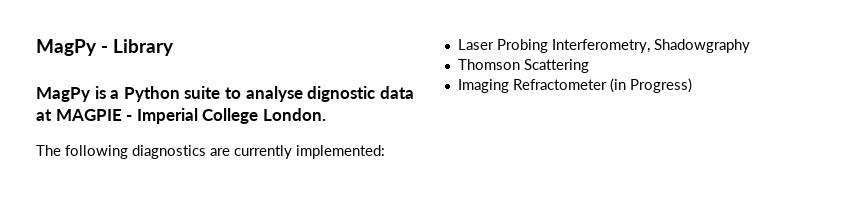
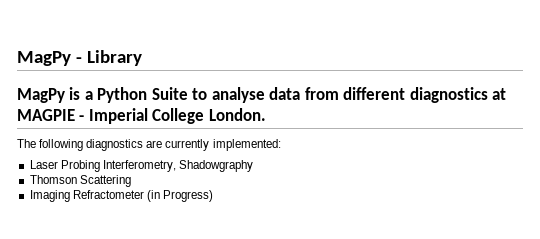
- MagPy is a Python suite to analyse dignostic data at MAGPIE - Imperial College London.
+ MagPy is a Python Suite to analyse data from different diagnostics at MAGPIE - Imperial College London.

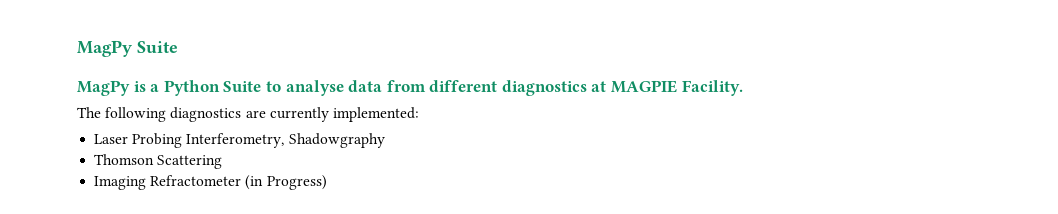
- MagPy - Library
+ MagPy Suite
- MagPy is a Python Suite to analyse data from different diagnostics at MAGPIE - Imperial College London.
+ MagPy is a Python Suite to analyse data from different diagnostics at MAGPIE Facility.

